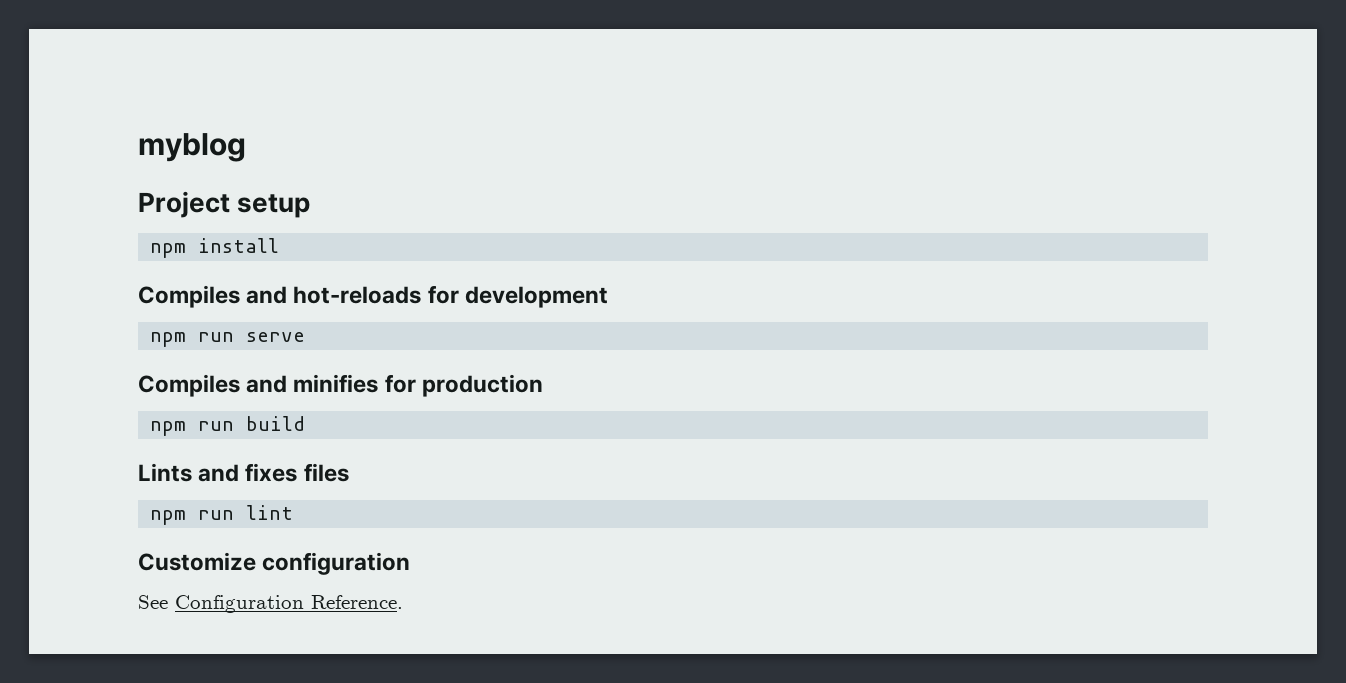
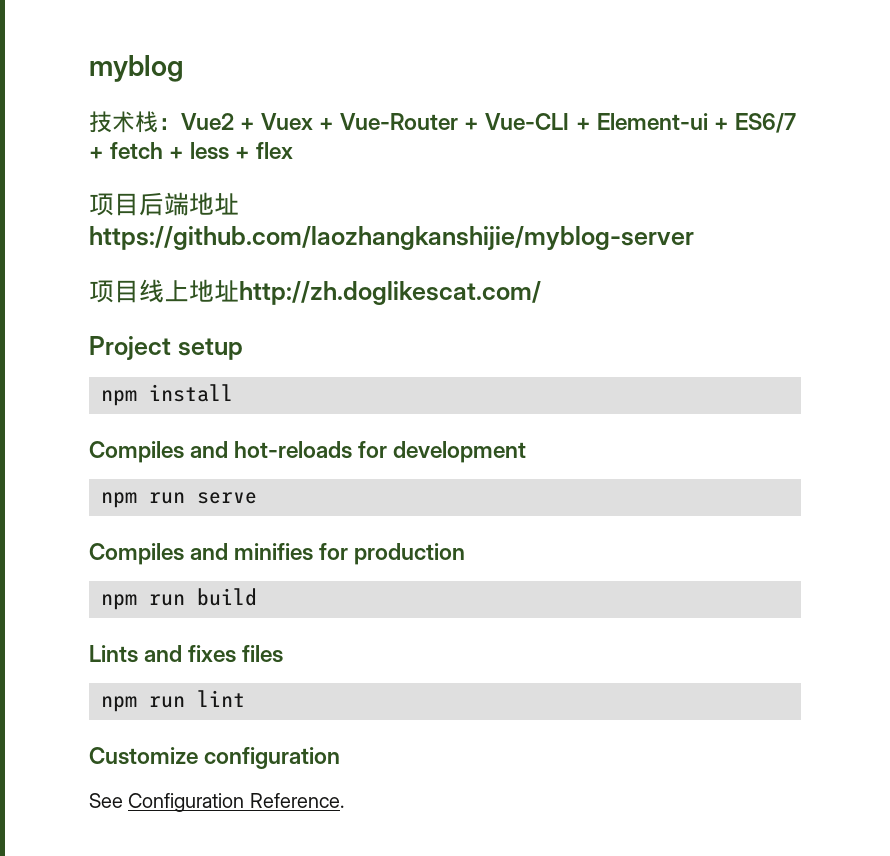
+ 技术栈：Vue2 + Vuex + Vue-Router + Vue-CLI + Element-ui + ES6/7 + fetch + less + flex
+ 项目后端地址https://github.com/laozhangkanshijie/myblog-server
+ 项目线上地址http://zh.doglikescat.com/

